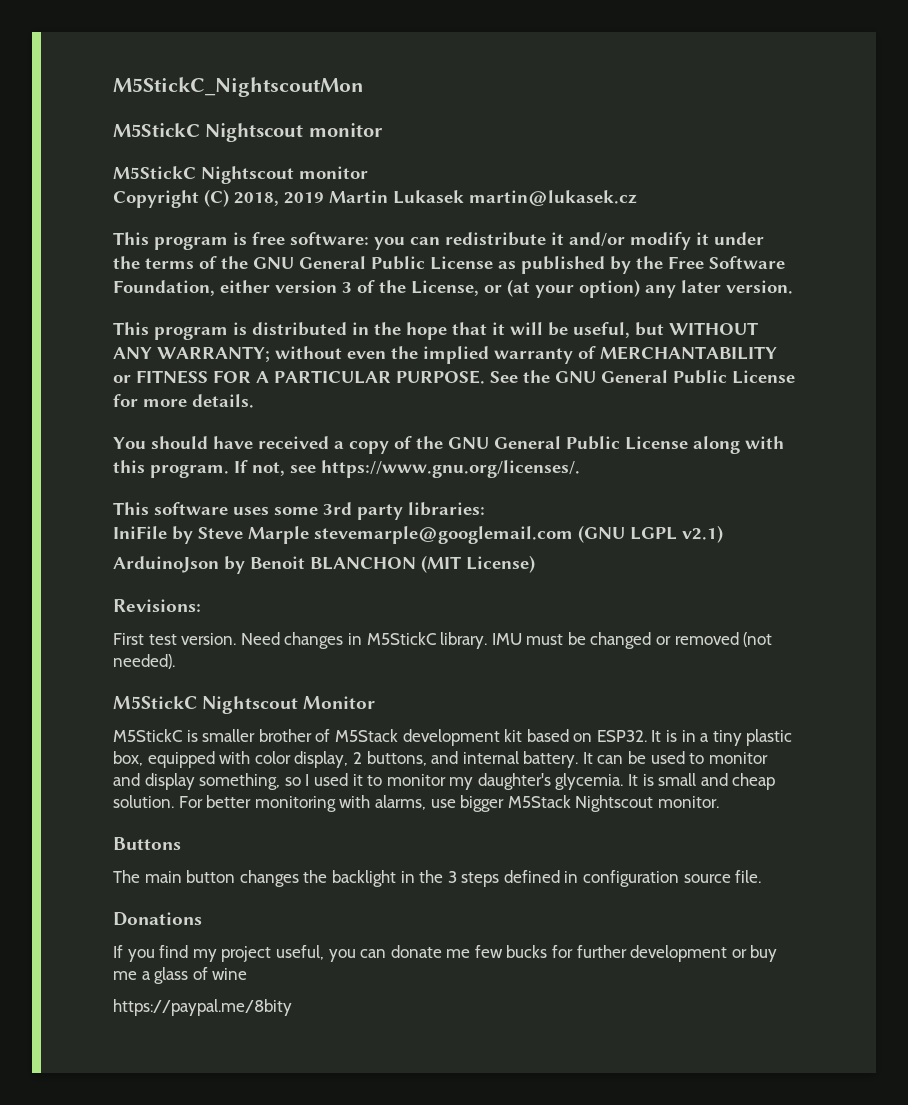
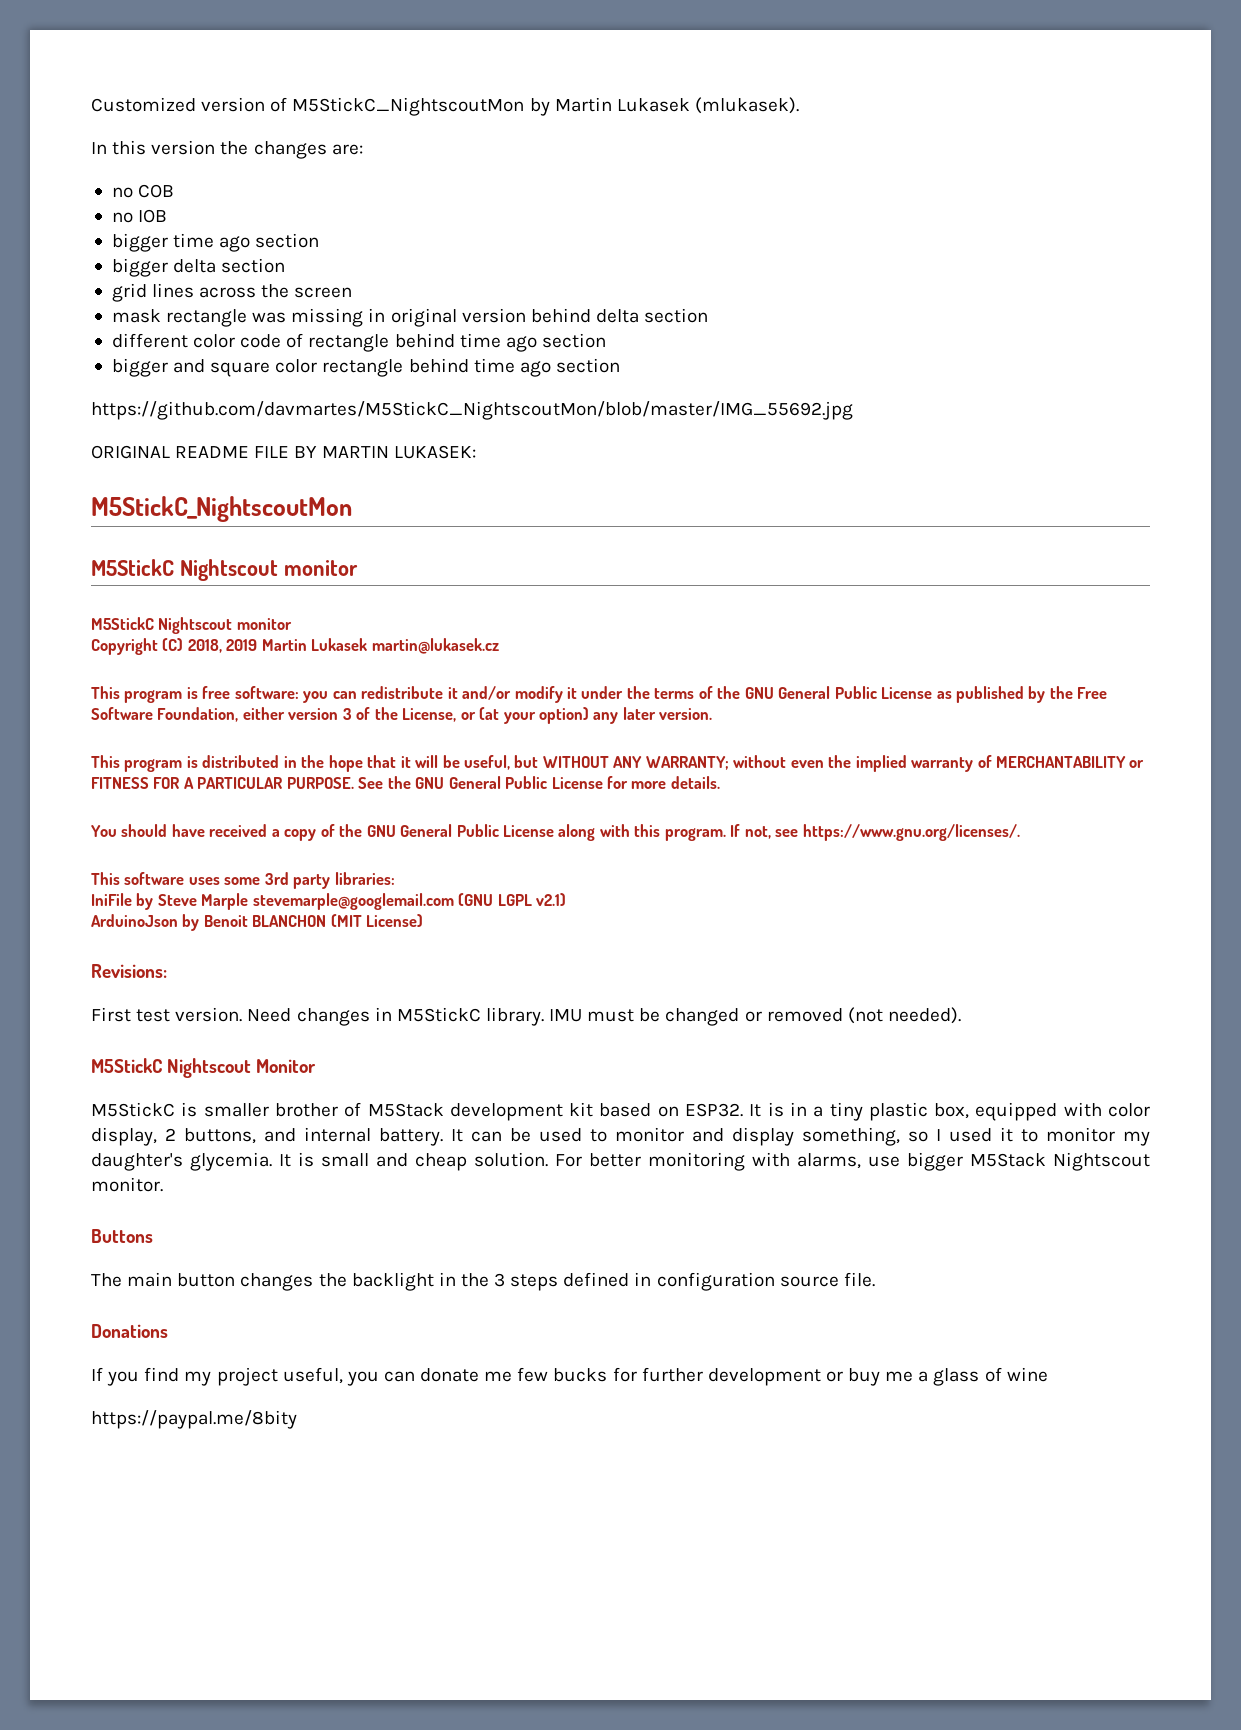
+ Customized version of M5StickC_NightscoutMon by Martin Lukasek (mlukasek).
+ In this version the changes are:
+ no COB
+ no IOB
+ bigger time ago section
+ bigger delta section
+ grid lines across the screen
+ mask rectangle was missing in original version behind delta section
+ different color code of rectangle behind time ago section
+ bigger and square color rectangle behind time ago section
+ https://github.com/davmartes/M5StickC_NightscoutMon/blob/master/IMG_55692.jpg
+ ORIGINAL README FILE BY MARTIN LUKASEK:

